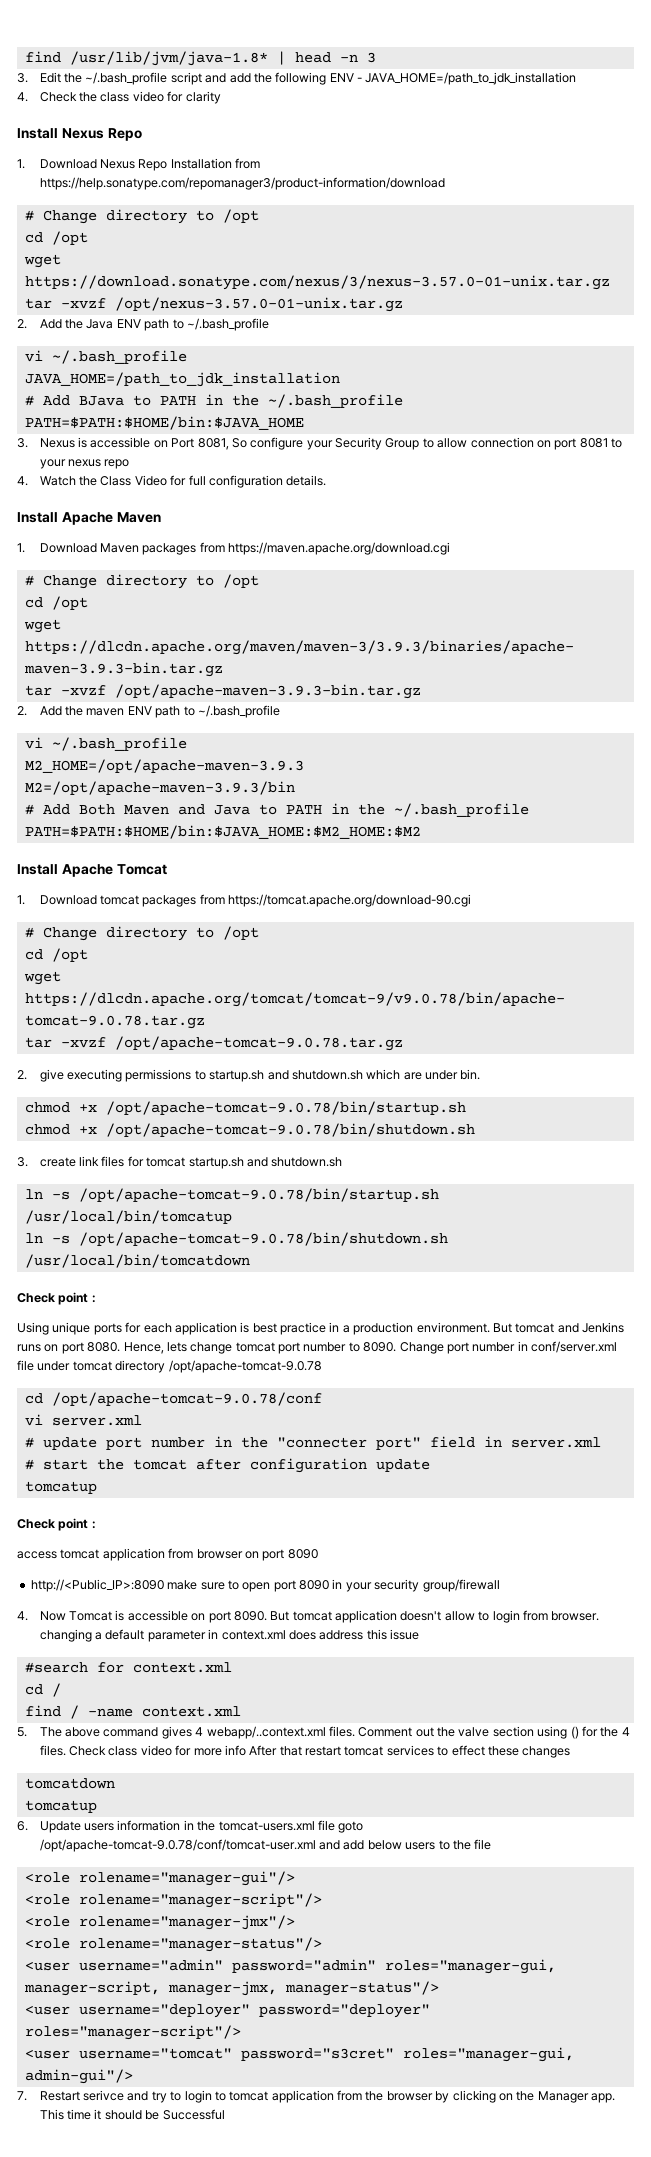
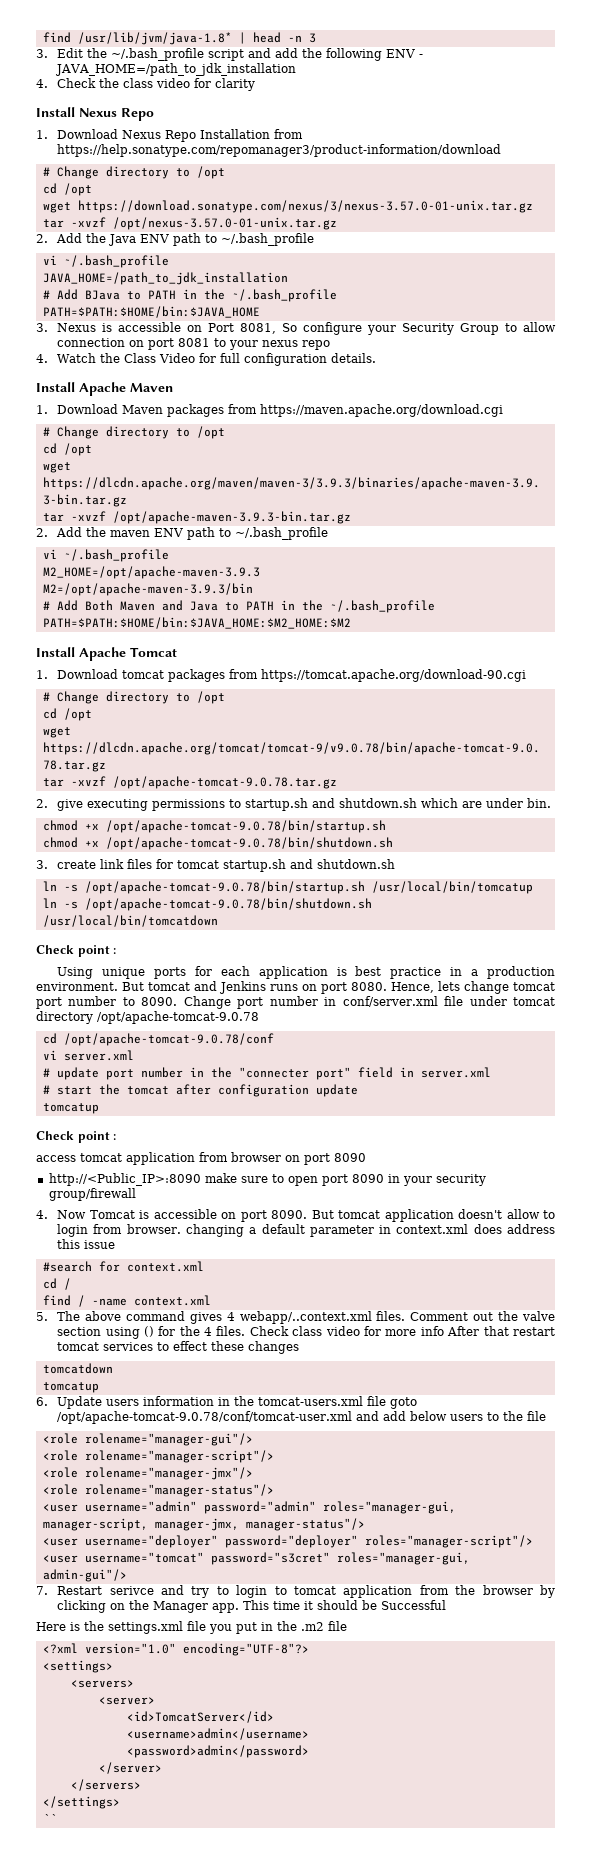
+ Here is the settings.xml file you put in the .m2 file
+ <?xml version="1.0" encoding="UTF-8"?>
+ <settings>
+ <servers>
+ <server>
+ <id>TomcatServer</id>
+ <username>admin</username>
+ <password>admin</password>
+ </server>
+ </servers>
+ </settings>
+ ``

